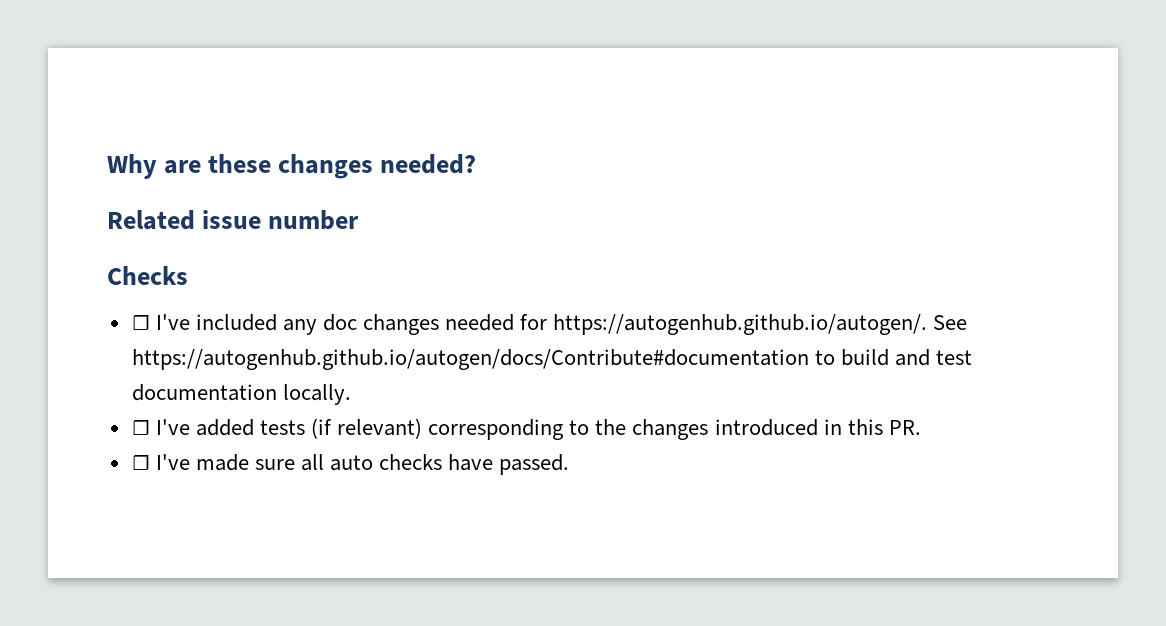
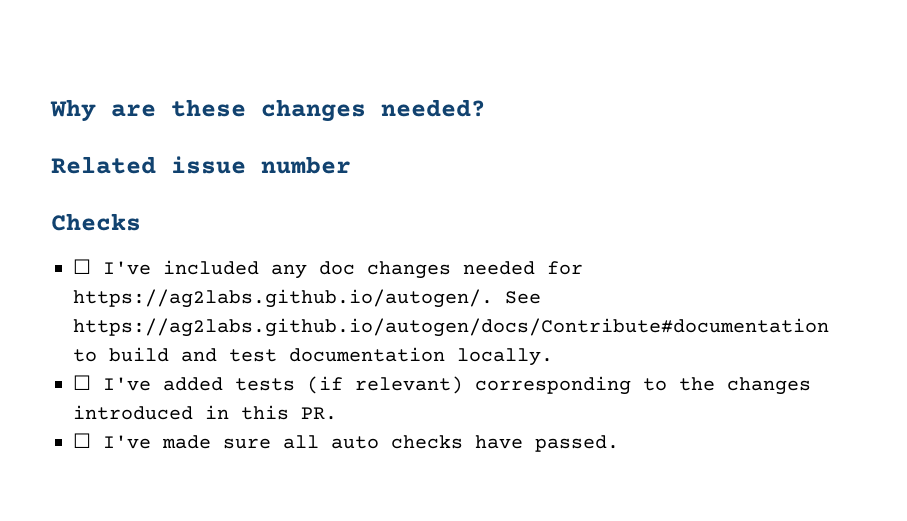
- ☐ I've included any doc changes needed for https://autogenhub.github.io/autogen/. See https://autogenhub.github.io/autogen/docs/Contribute#documentation to build and test documentation locally.
+ ☐ I've included any doc changes needed for https://ag2labs.github.io/autogen/. See https://ag2labs.github.io/autogen/docs/Contribute#documentation to build and test documentation locally.

